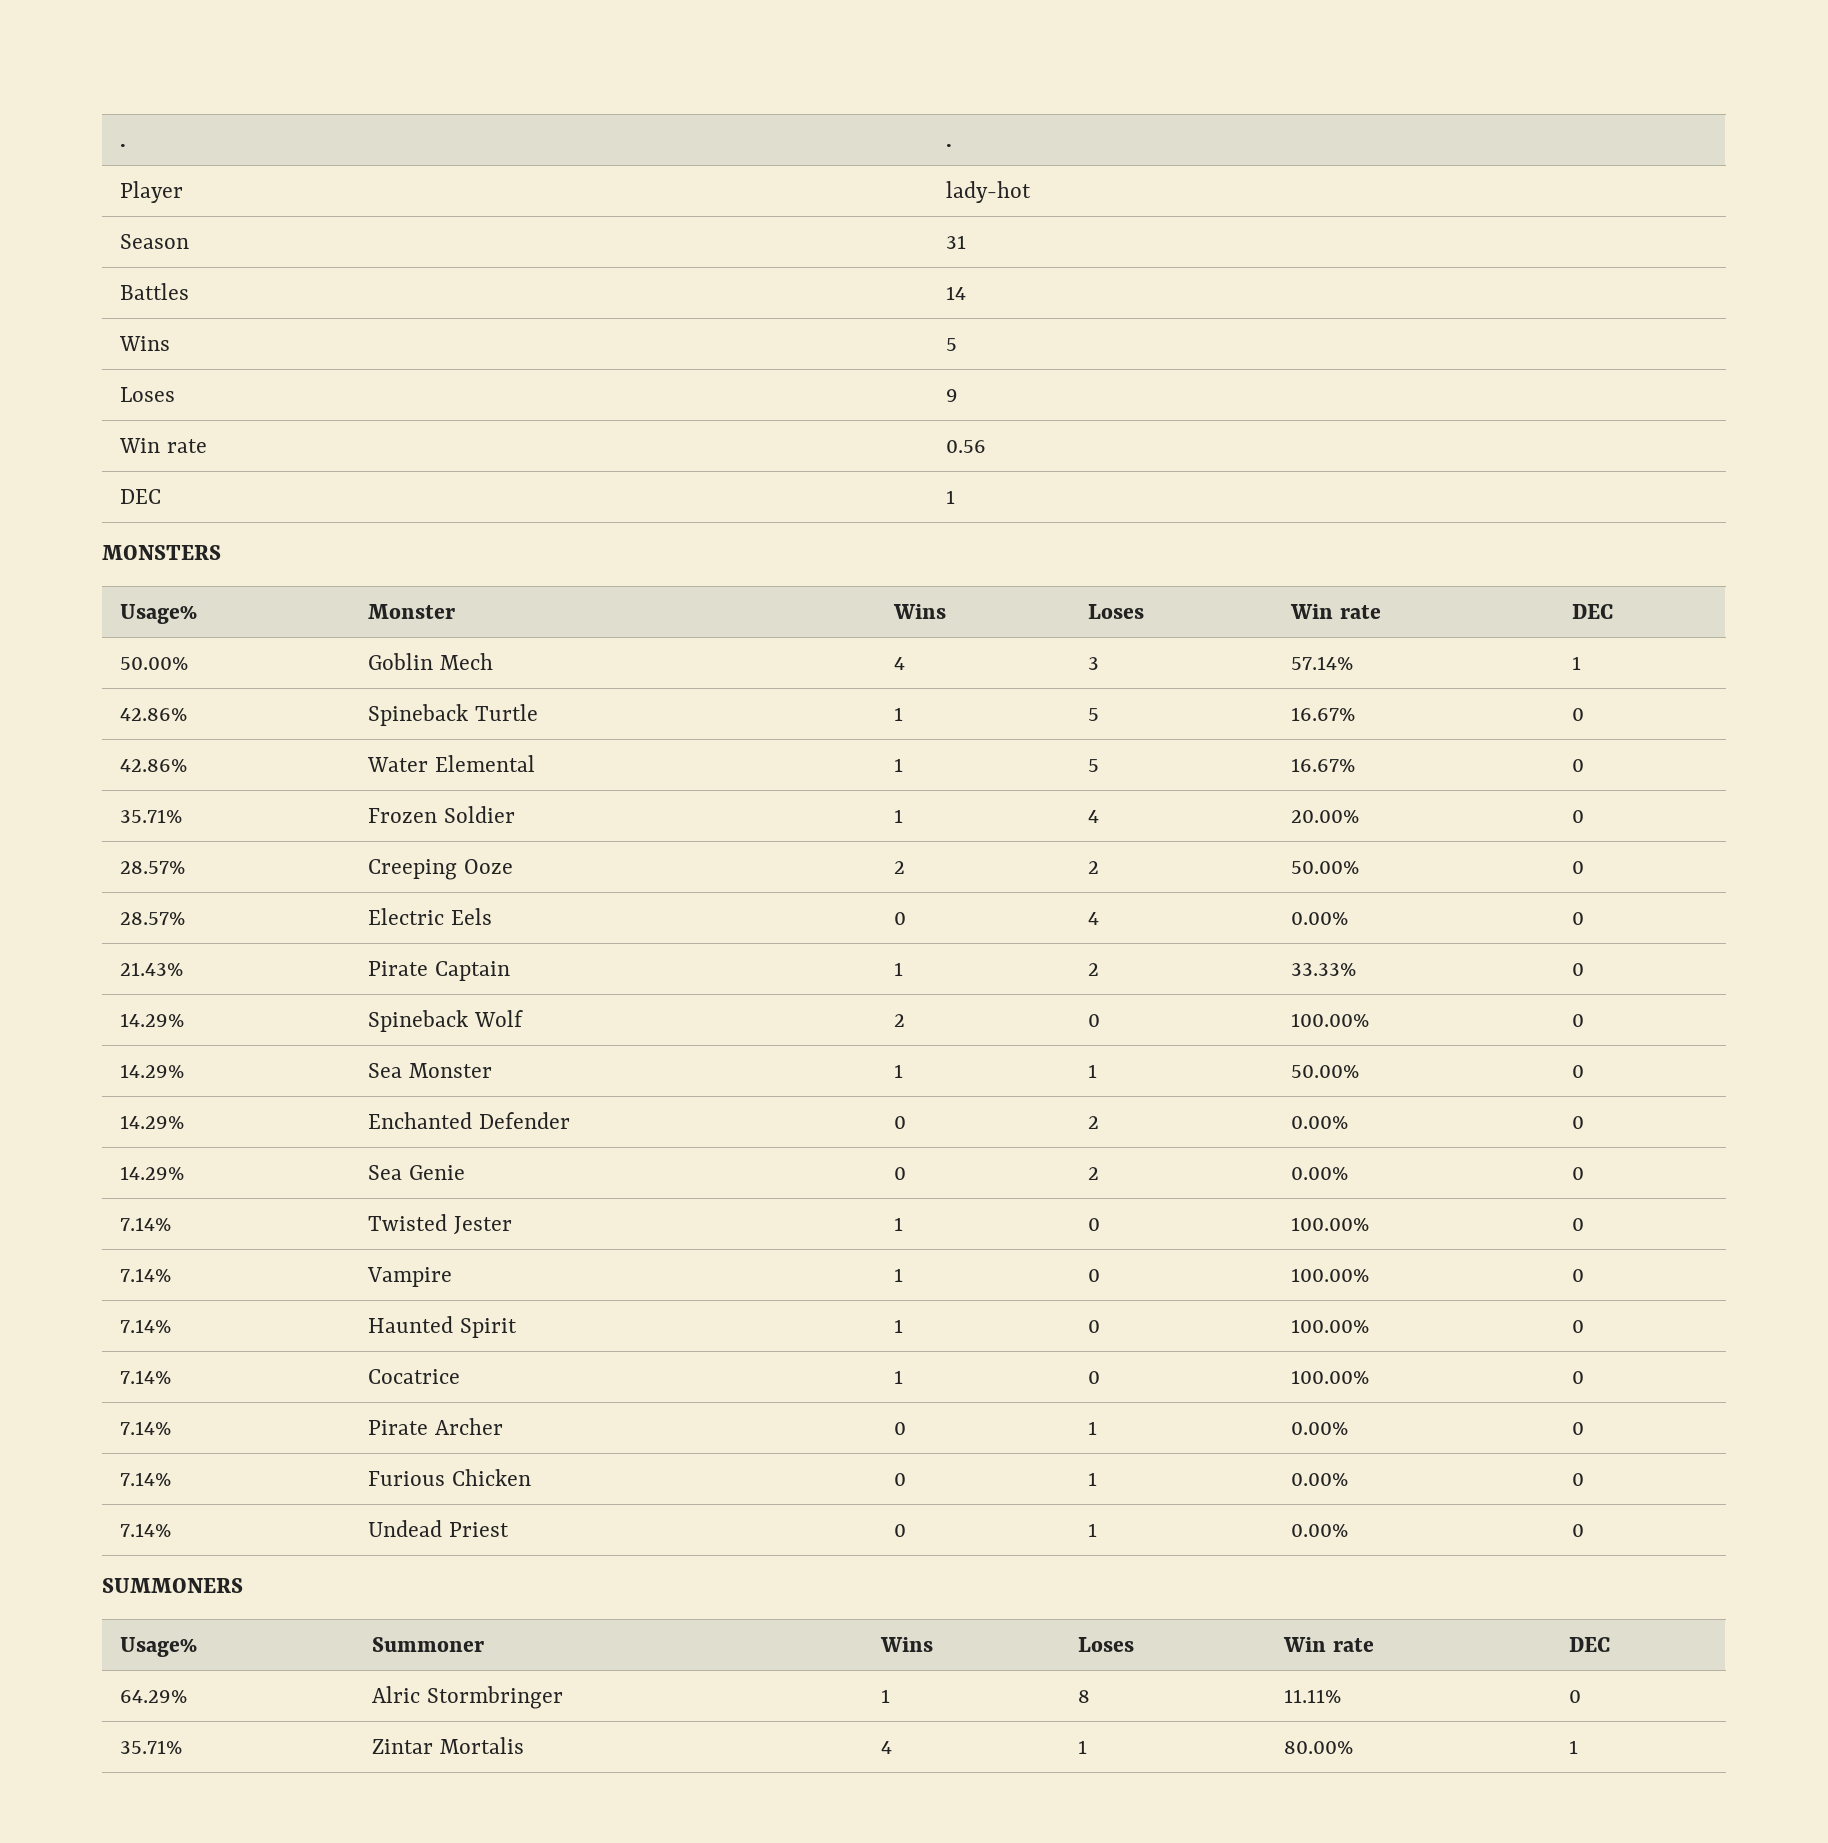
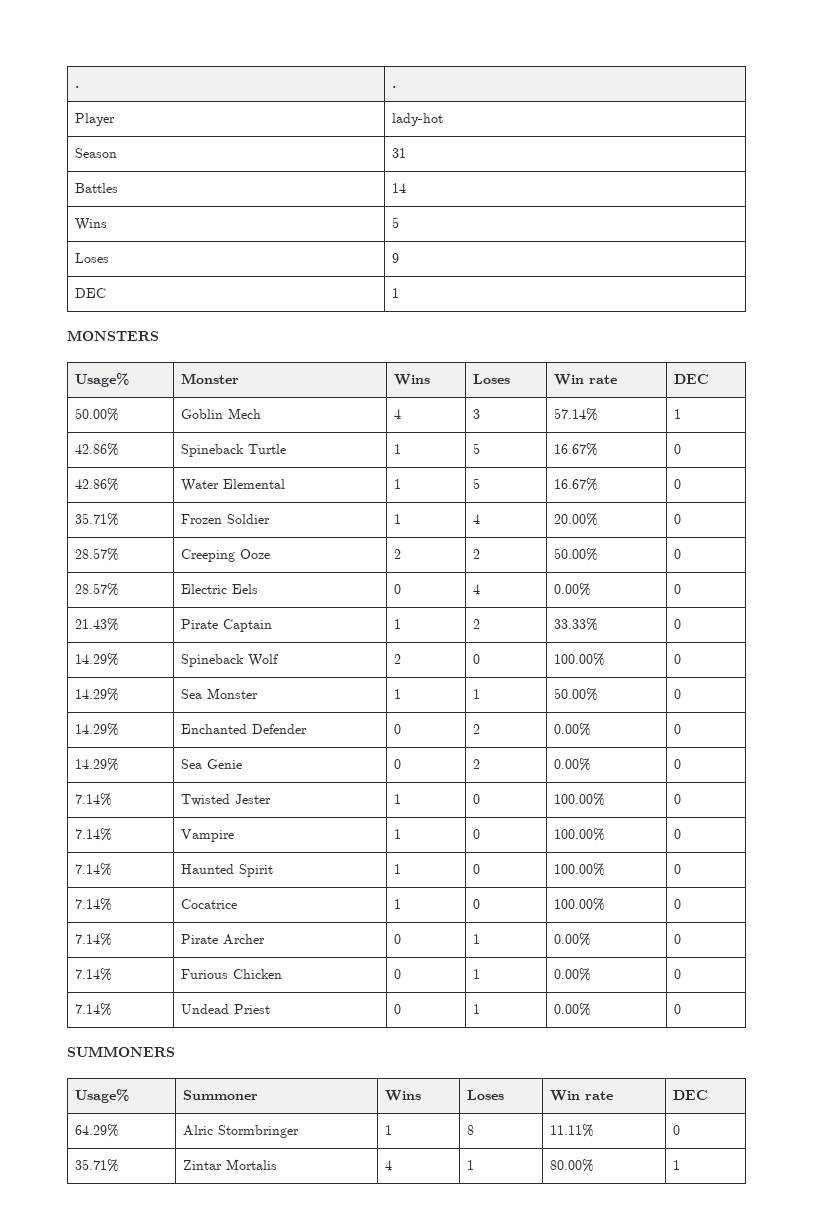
- Win rate | 0.56

